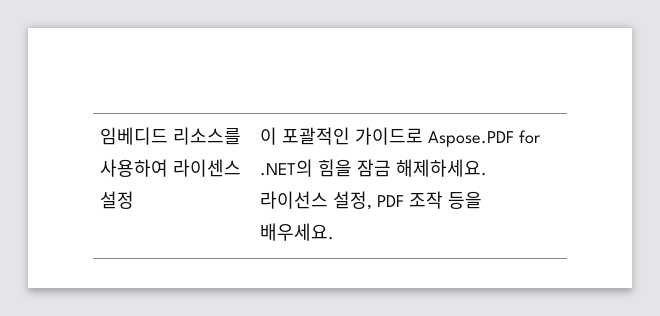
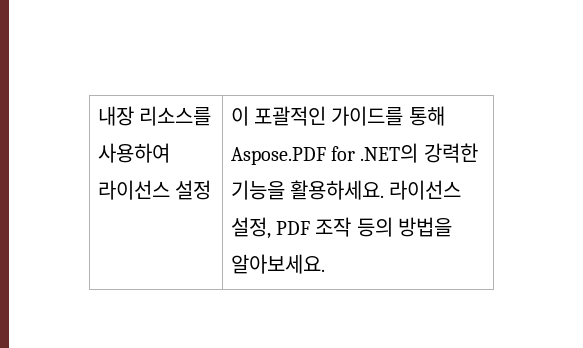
- 임베디드 리소스를 사용하여 라이센스 설정 | 이 포괄적인 가이드로 Aspose.PDF for .NET의 힘을 잠금 해제하세요. 라이선스 설정, PDF 조작 등을 배우세요.
+ 내장 리소스를 사용하여 라이선스 설정 | 이 포괄적인 가이드를 통해 Aspose.PDF for .NET의 강력한 기능을 활용하세요. 라이선스 설정, PDF 조작 등의 방법을 알아보세요.

